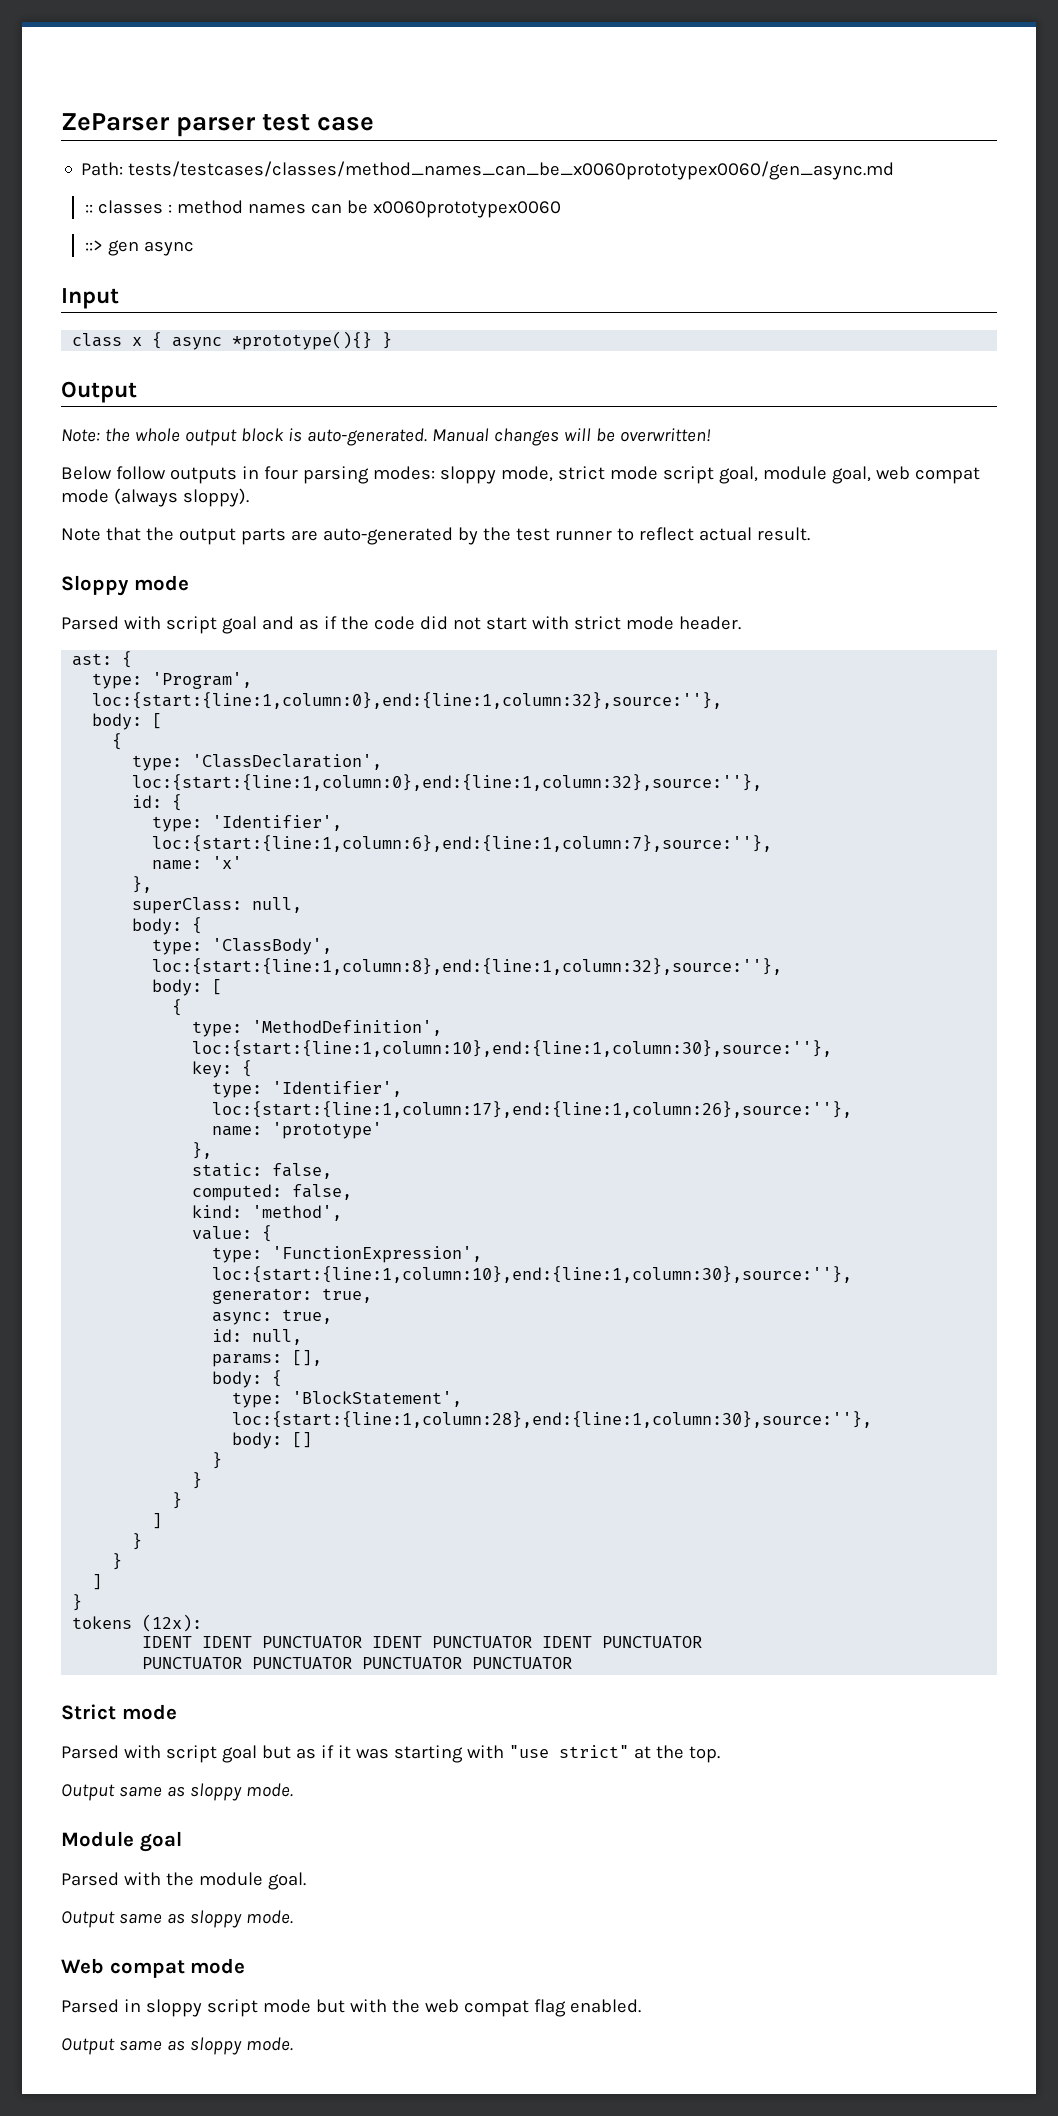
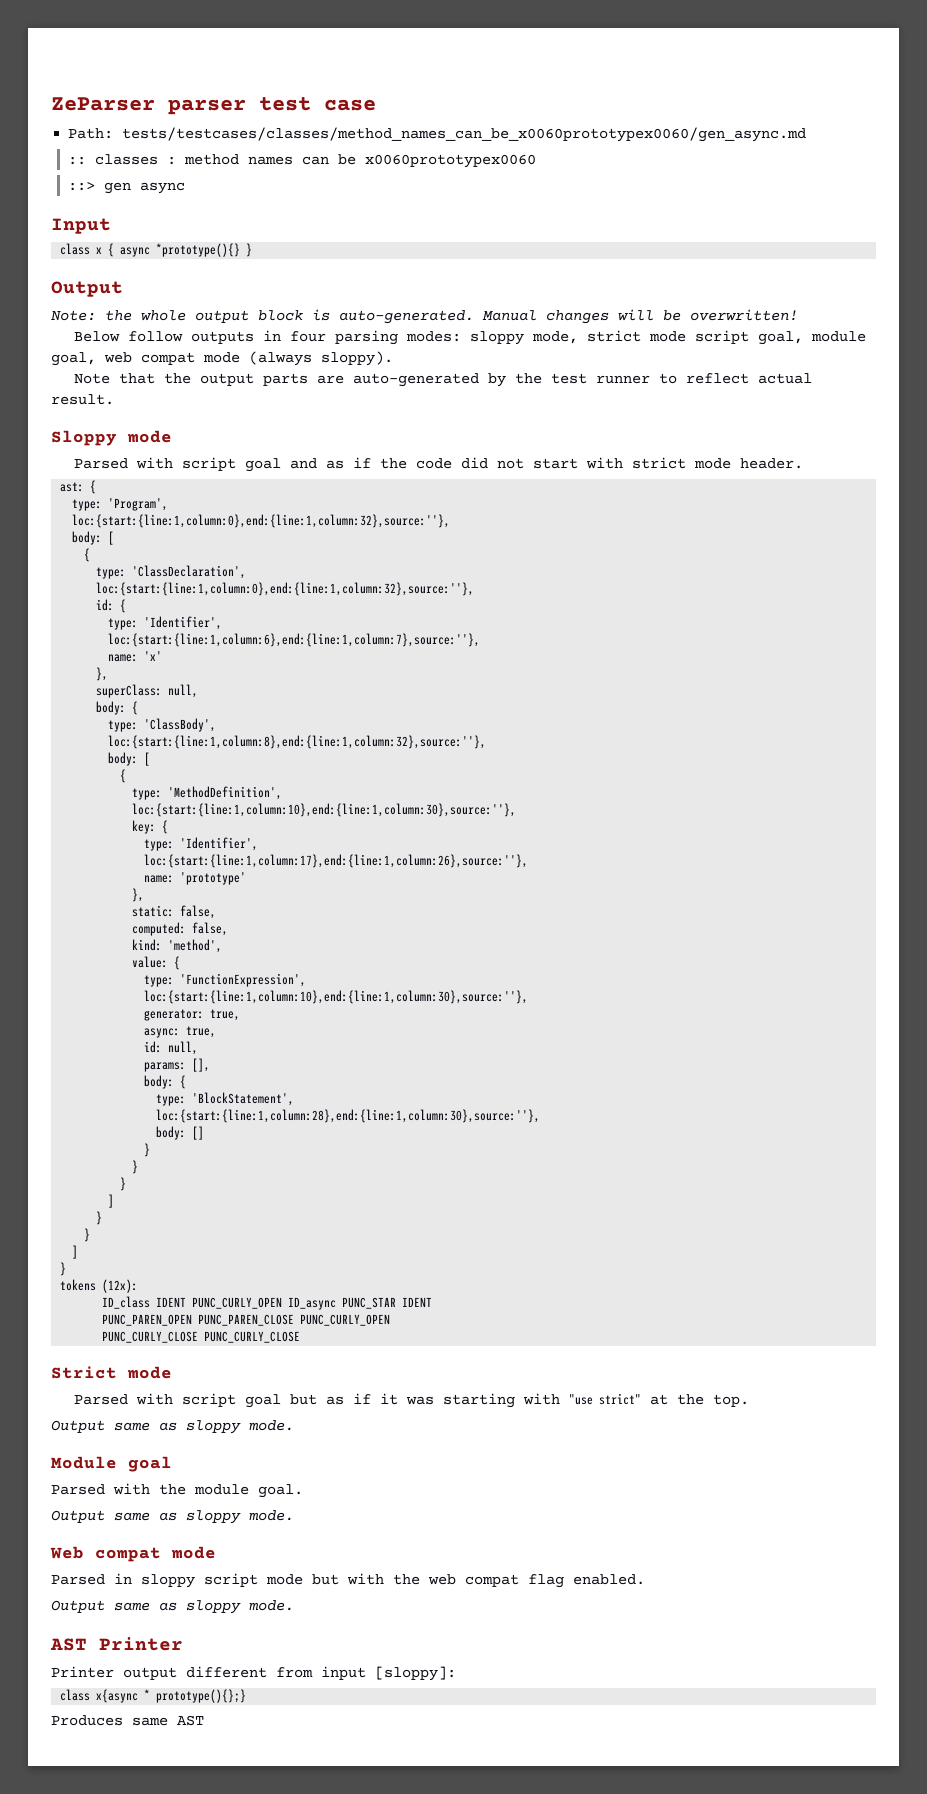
- IDENT IDENT PUNCTUATOR IDENT PUNCTUATOR IDENT PUNCTUATOR
- PUNCTUATOR PUNCTUATOR PUNCTUATOR PUNCTUATOR
+ ID_class IDENT PUNC_CURLY_OPEN ID_async PUNC_STAR IDENT
+ PUNC_PAREN_OPEN PUNC_PAREN_CLOSE PUNC_CURLY_OPEN
+ PUNC_CURLY_CLOSE PUNC_CURLY_CLOSE
+ AST Printer
+ Printer output different from input [sloppy]:
+ class x{async * prototype(){};}
+ Produces same AST

